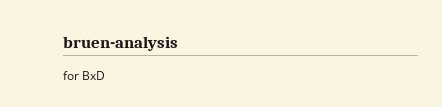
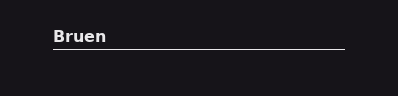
- bruen-analysis
- for BxD
+ Bruen

